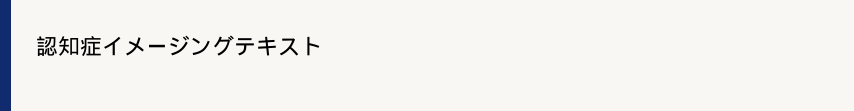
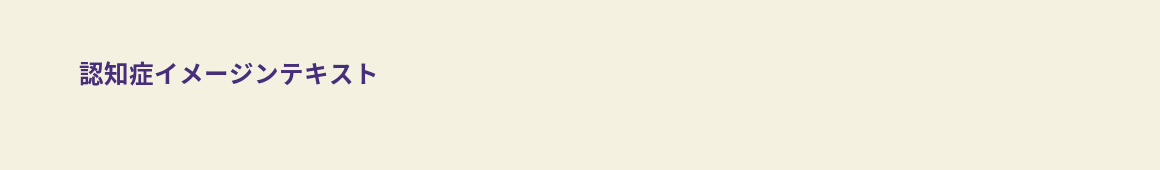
- 認知症イメージングテキスト
+ 認知症イメージンテキスト

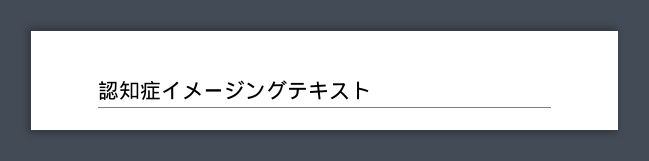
- 認知症イメージンテキスト
+ 認知症イメージングテキスト

